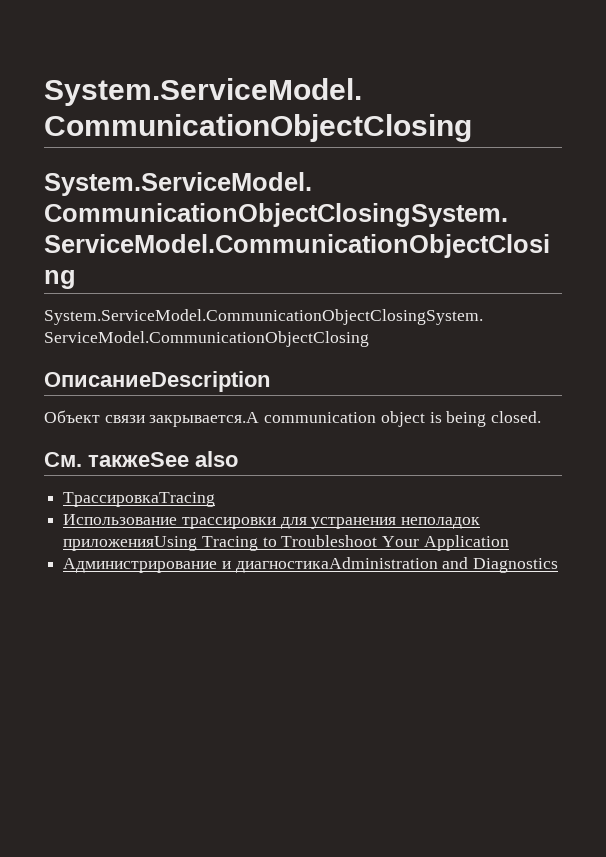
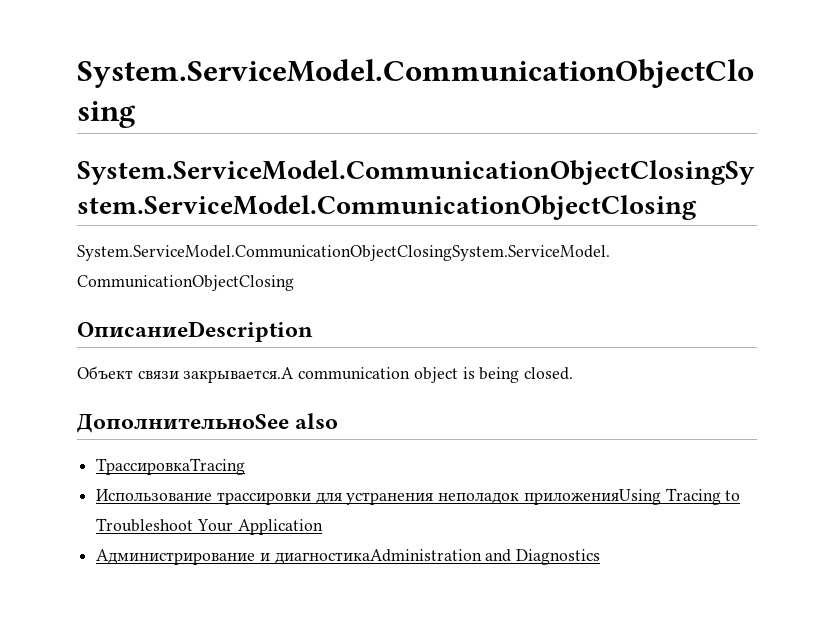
- См. такжеSee also
+ ДополнительноSee also

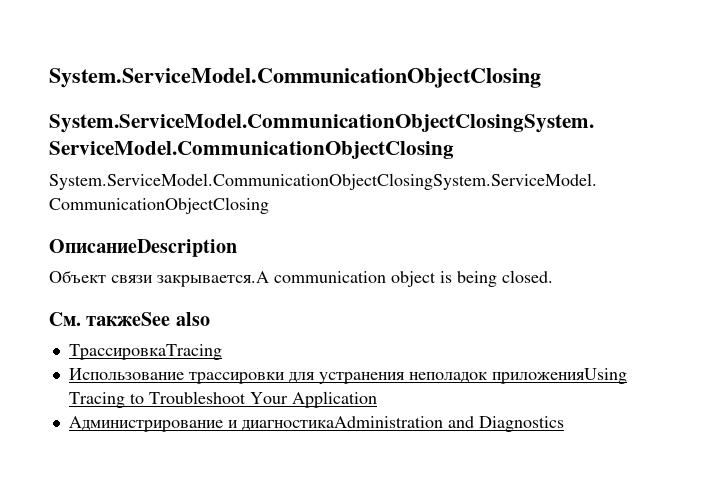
- ДополнительноSee also
+ См. такжеSee also

